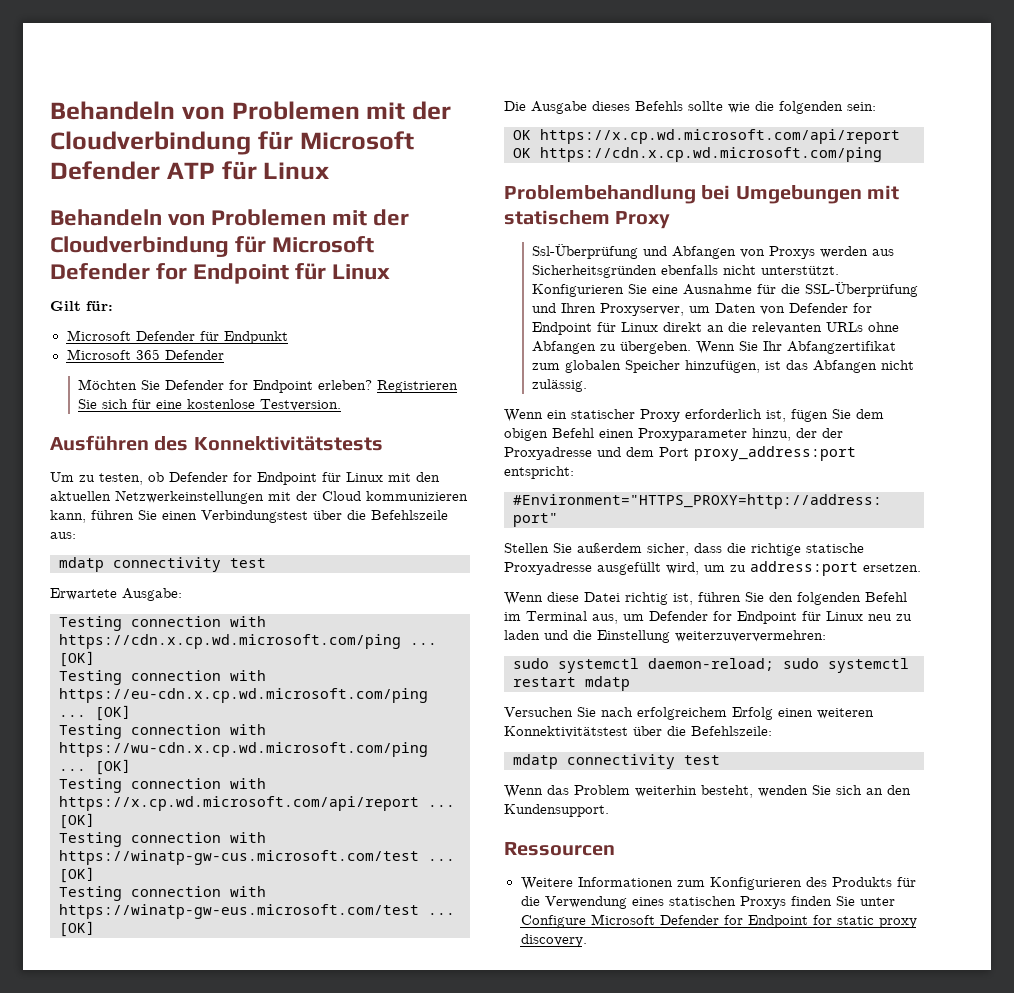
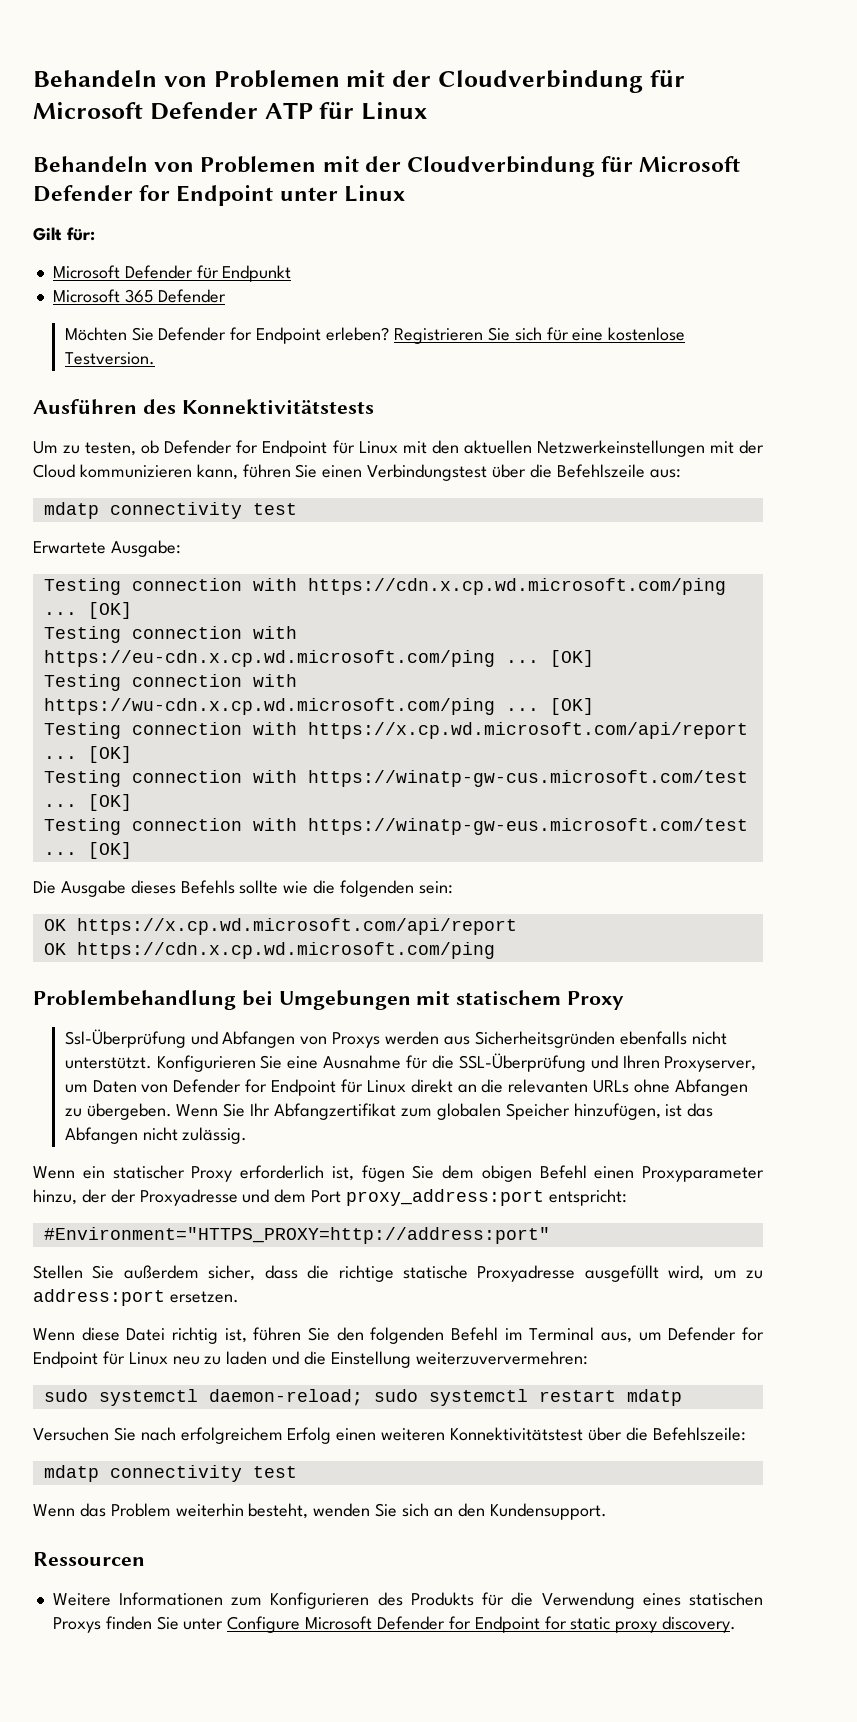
- Behandeln von Problemen mit der Cloudverbindung für Microsoft Defender for Endpoint für Linux
+ Behandeln von Problemen mit der Cloudverbindung für Microsoft Defender for Endpoint unter Linux

